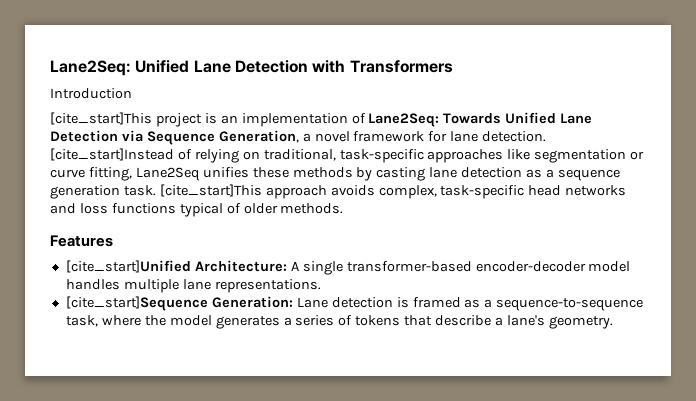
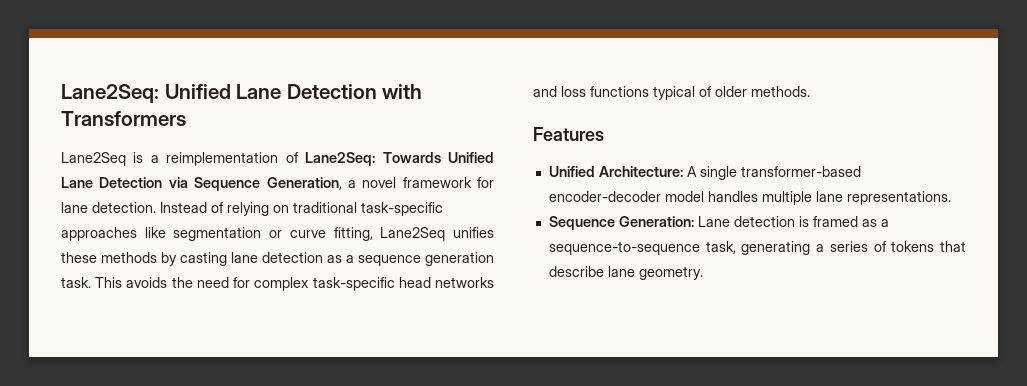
- Introduction
- [cite_start]This project is an implementation of Lane2Seq: Towards Unified Lane Detection via Sequence Generation, a novel framework for lane detection.
+ Lane2Seq is a reimplementation of Lane2Seq: Towards Unified Lane Detection via Sequence Generation, a novel framework for lane detection.
- [cite_start]Instead of relying on traditional, task-specific approaches like segmentation or curve fitting, Lane2Seq unifies these methods by casting lane detection as a sequence generation task.
+ Instead of relying on traditional task-specific approaches like segmentation or curve fitting, Lane2Seq unifies these methods by casting lane detection as a sequence generation task.
- [cite_start]This approach avoids complex, task-specific head networks and loss functions typical of older methods.
+ This avoids the need for complex task-specific head networks and loss functions typical of older methods.
- [cite_start]Unified Architecture: A single transformer-based encoder-decoder model handles multiple lane representations.
+ Unified Architecture: A single transformer-based encoder-decoder model handles multiple lane representations.
- [cite_start]Sequence Generation: Lane detection is framed as a sequence-to-sequence task, where the model generates a series of tokens that describe a lane's geometry.
+ Sequence Generation: Lane detection is framed as a sequence-to-sequence task, generating a series of tokens that describe lane geometry.

